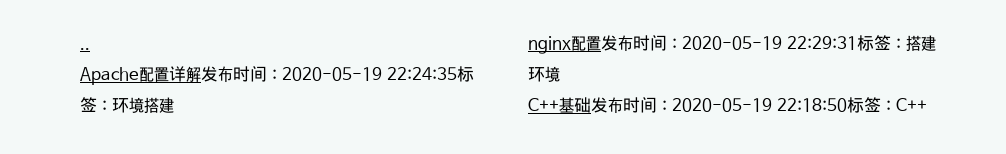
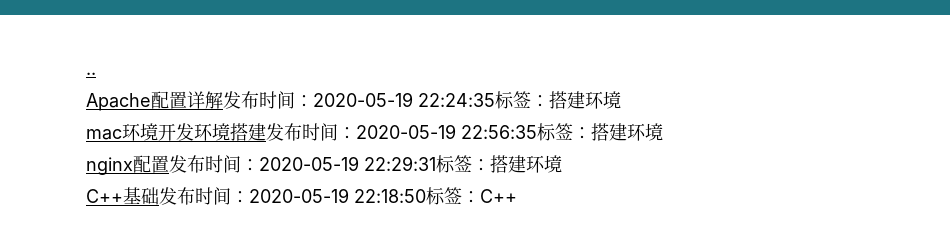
- Apache配置详解发布时间：2020-05-19 22:24:35标签：环境搭建
+ Apache配置详解发布时间：2020-05-19 22:24:35标签：搭建环境
+ mac环境开发环境搭建发布时间：2020-05-19 22:56:35标签：搭建环境

